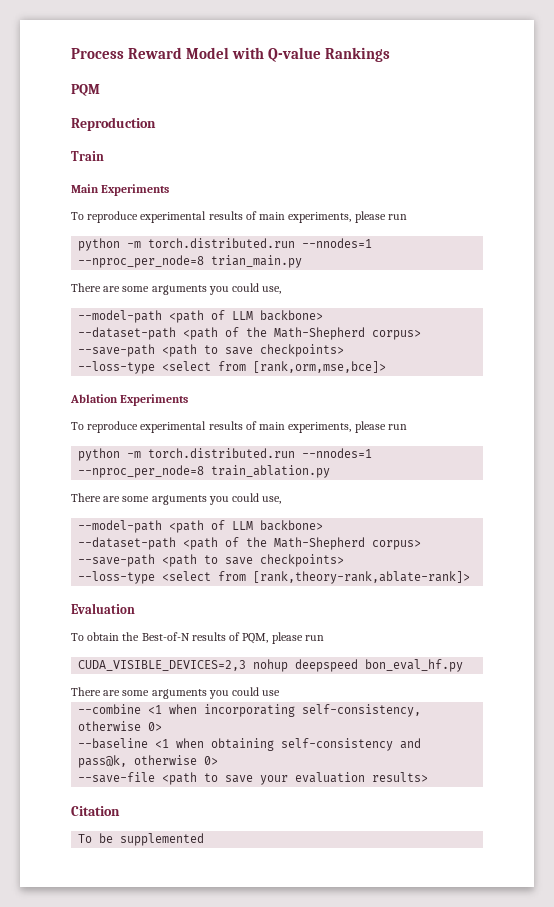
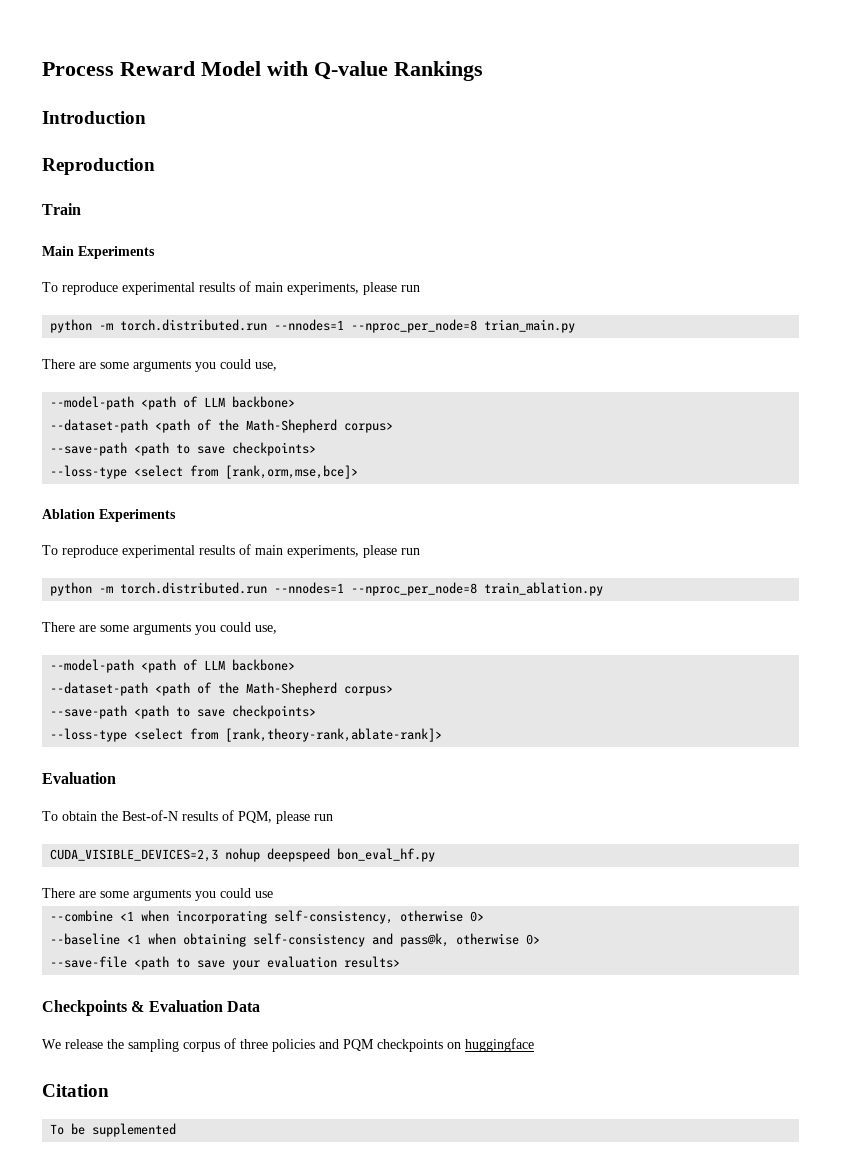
- PQM
+ Introduction
+ Checkpoints & Evaluation Data
+ We release the sampling corpus of three policies and PQM checkpoints on huggingface

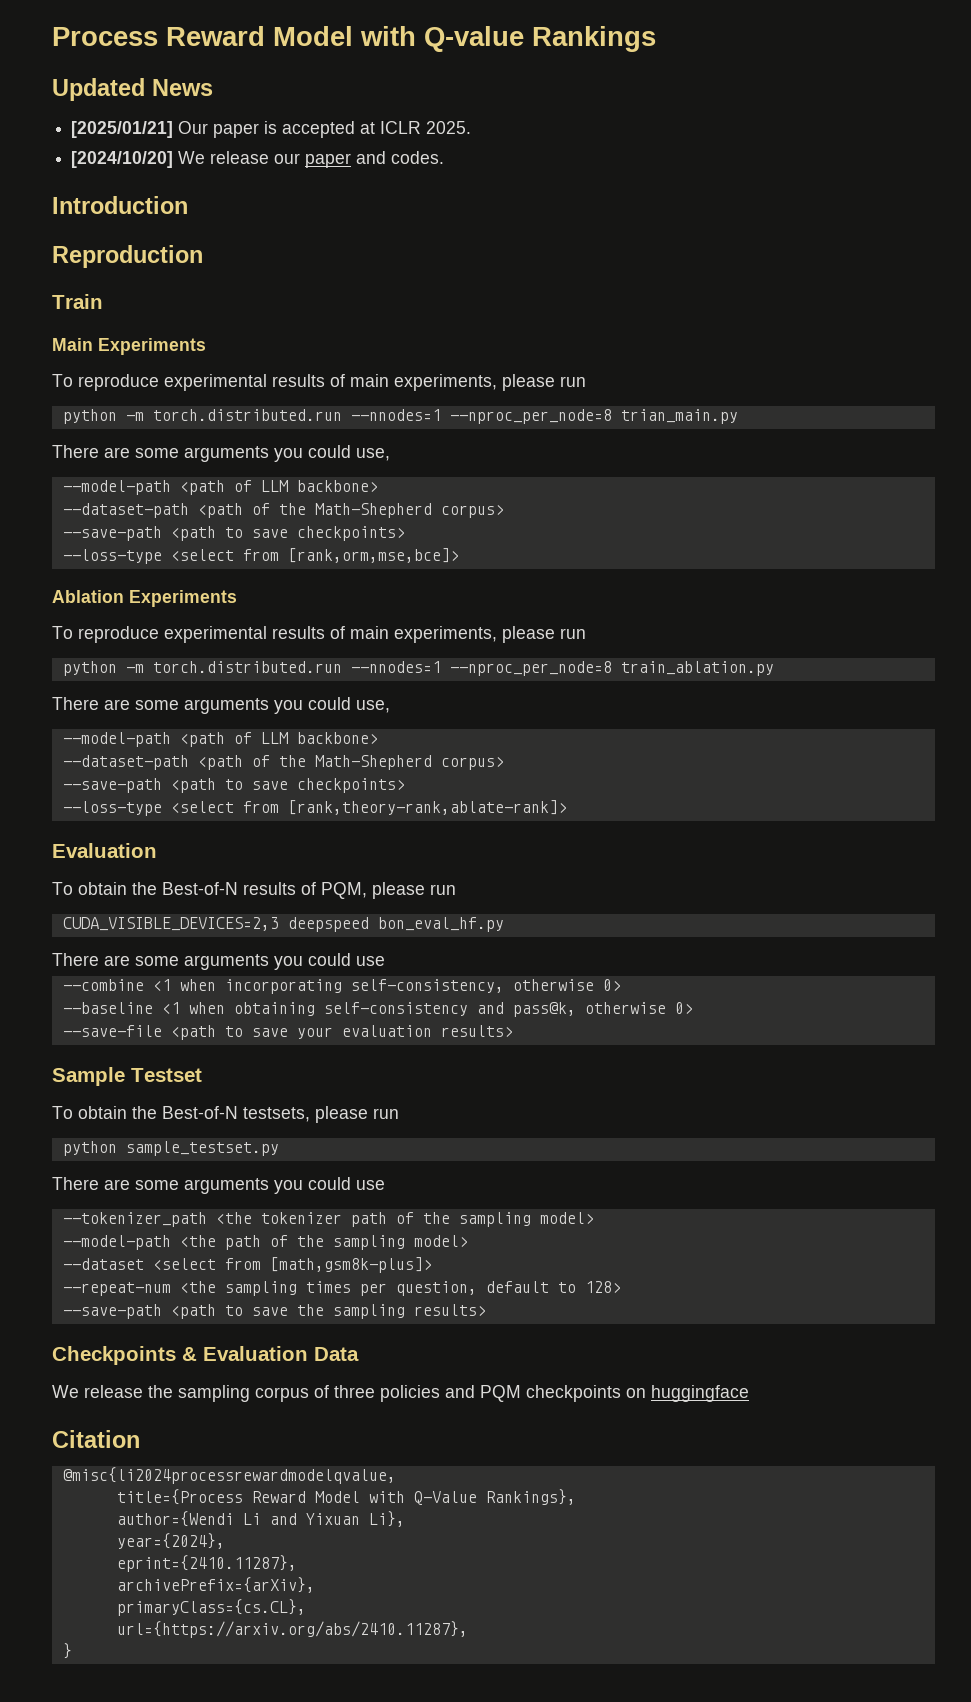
+ Updated News
+ [2025/01/21] Our paper is accepted at ICLR 2025.
+ [2024/10/20] We release our paper and codes.
- CUDA_VISIBLE_DEVICES=2,3 nohup deepspeed bon_eval_hf.py
+ CUDA_VISIBLE_DEVICES=2,3 deepspeed bon_eval_hf.py
+ Sample Testset
+ To obtain the Best-of-N testsets, please run
+ python sample_testset.py
+ There are some arguments you could use
+ --tokenizer_path <the tokenizer path of the sampling model>
+ --model-path <the path of the sampling model>
+ --dataset <select from [math,gsm8k-plus]>
+ --repeat-num <the sampling times per question, default to 128>
+ --save-path <path to save the sampling results>
- To be supplemented
+ @misc{li2024processrewardmodelqvalue,
+ title={Process Reward Model with Q-Value Rankings},
+ author={Wendi Li and Yixuan Li},
+ year={2024},
+ eprint={2410.11287},
+ archivePrefix={arXiv},
+ primaryClass={cs.CL},
+ url={https://arxiv.org/abs/2410.11287},
+ }

